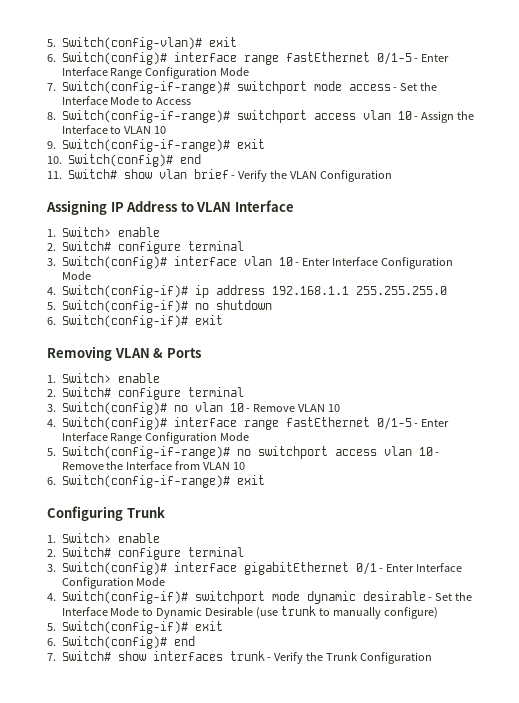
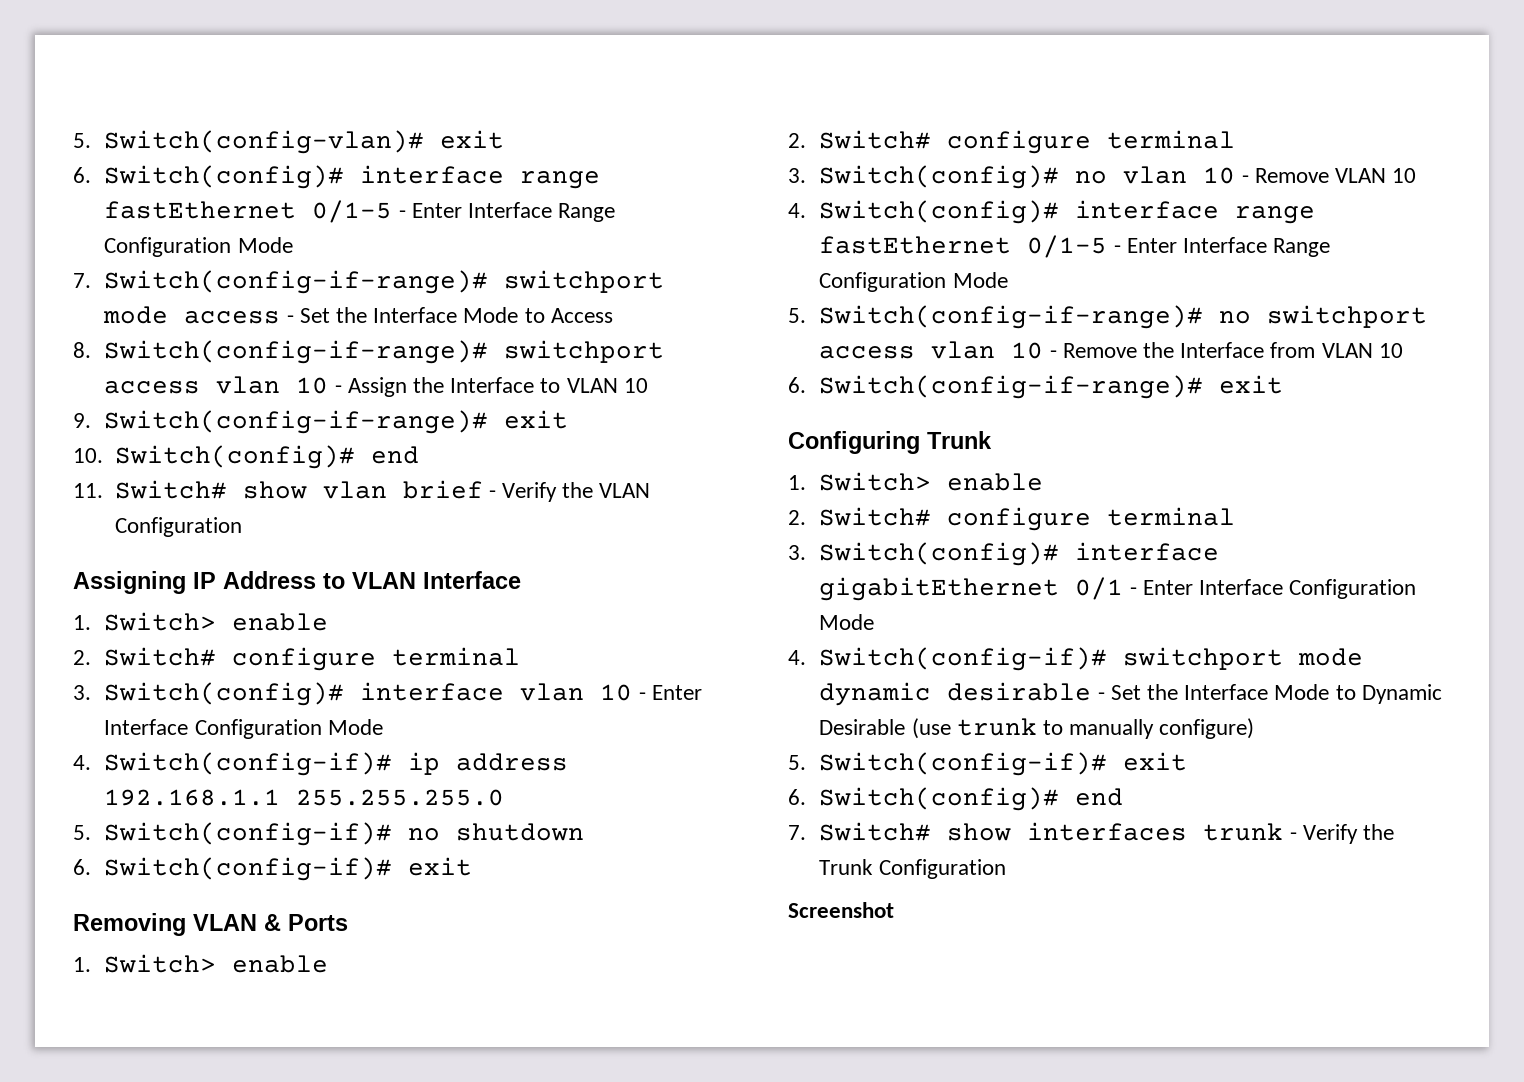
+ Screenshot

